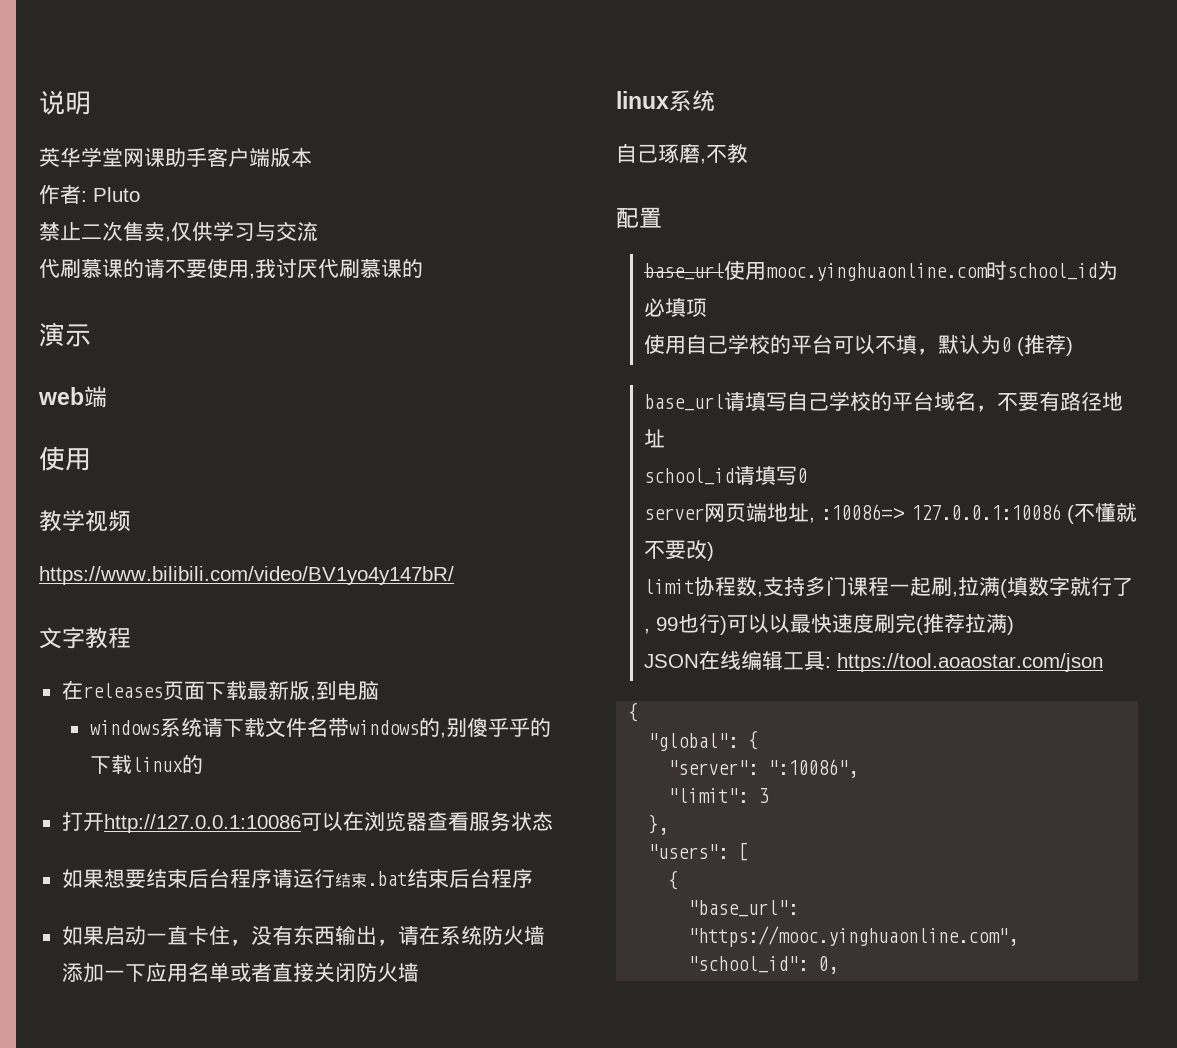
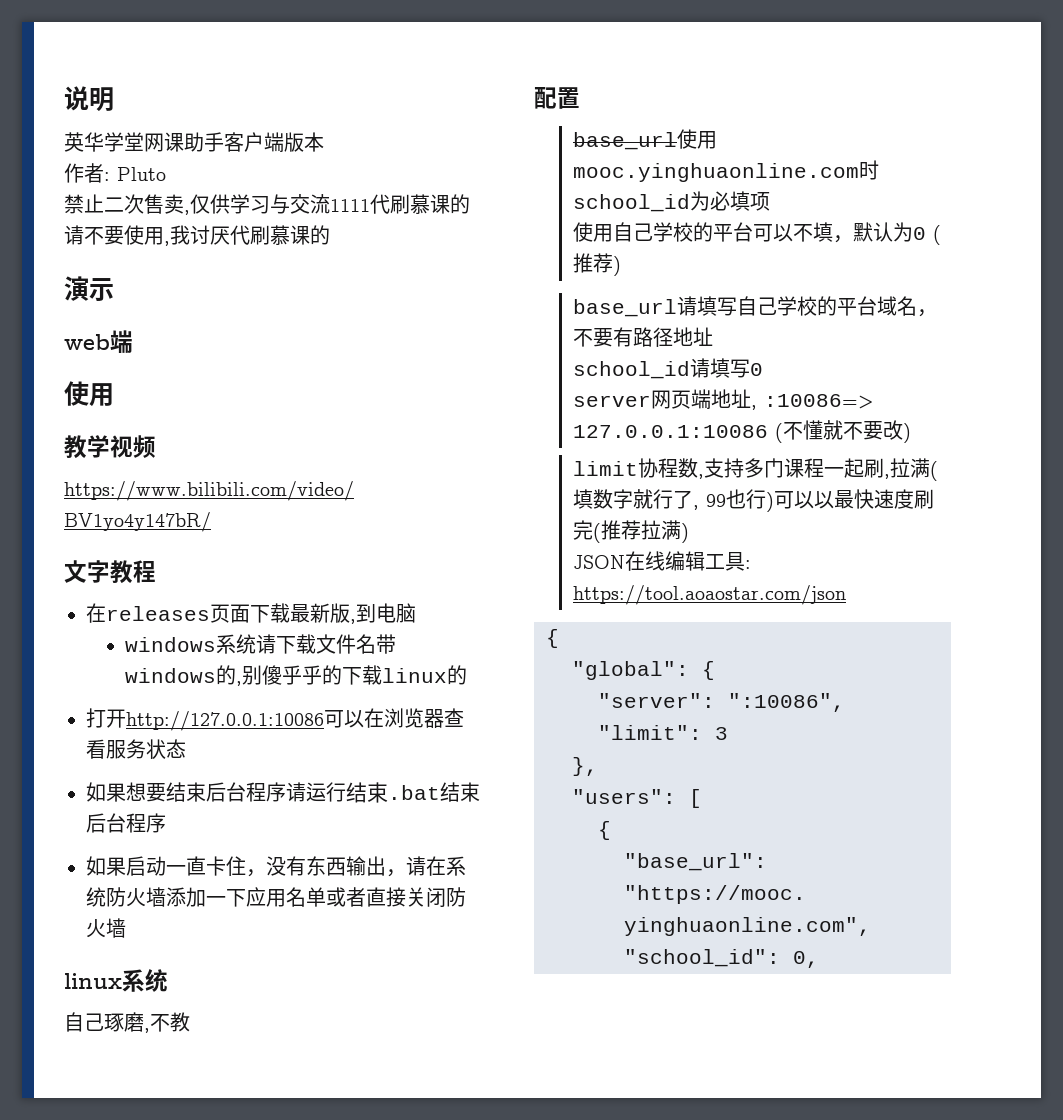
- 禁止二次售卖,仅供学习与交流
- 代刷慕课的请不要使用,我讨厌代刷慕课的
+ 禁止二次售卖,仅供学习与交流1111代刷慕课的请不要使用,我讨厌代刷慕课的

